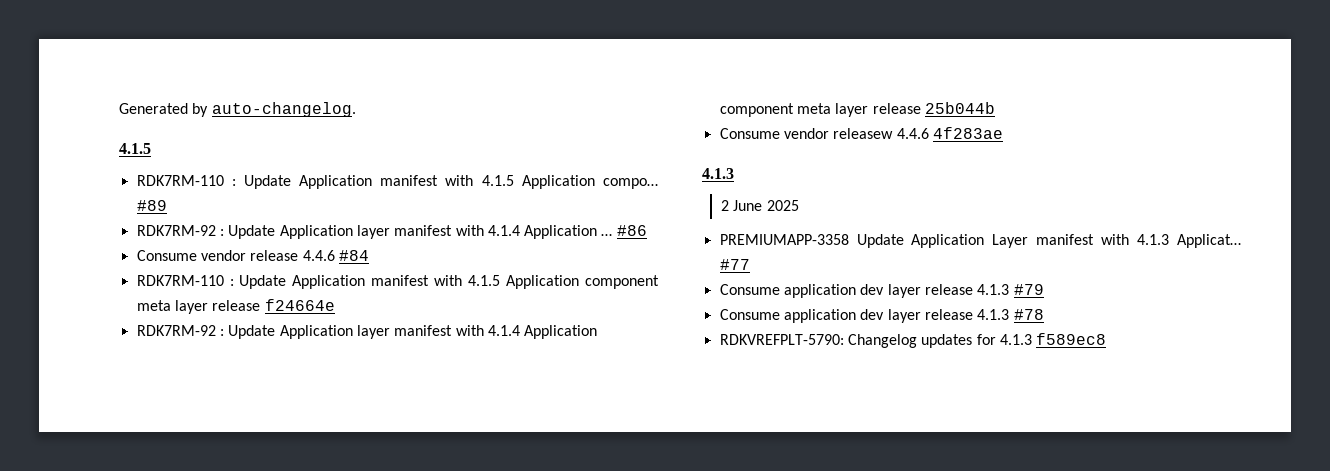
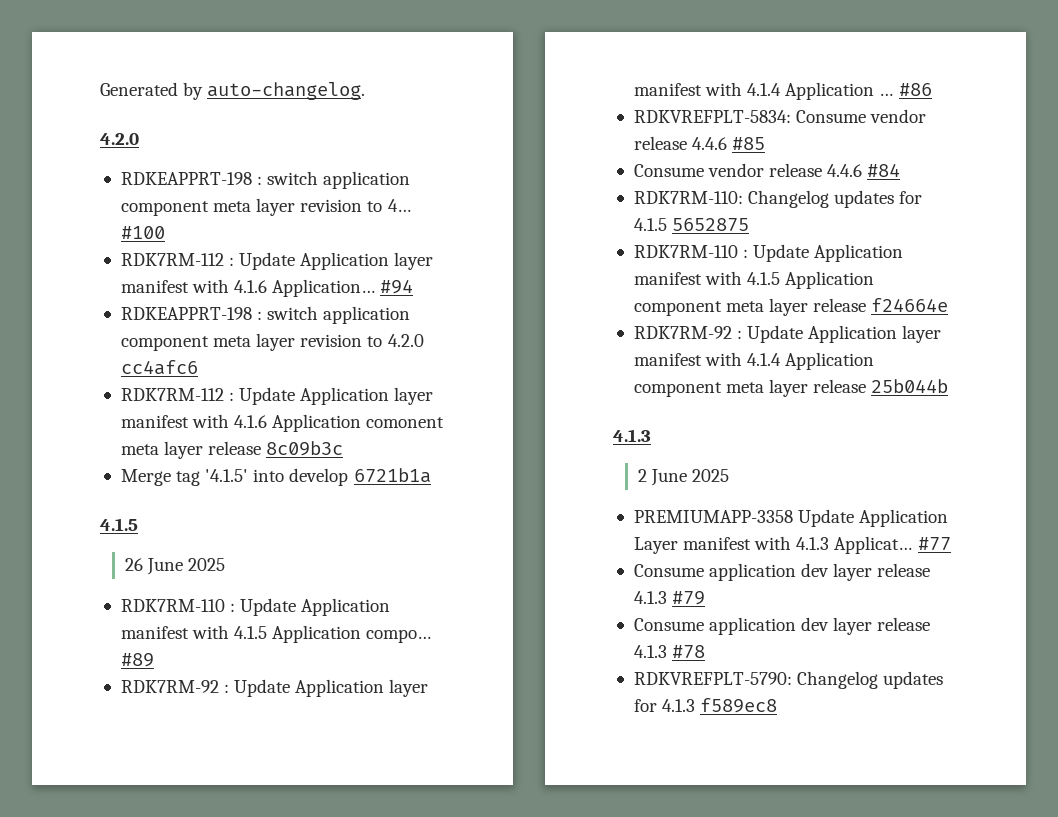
  Generated by auto-changelog.
+ 4.2.0
+ RDKEAPPRT-198 : switch application component meta layer revision to 4… #100
+ RDK7RM-112 : Update Application layer manifest with 4.1.6 Application… #94
+ RDKEAPPRT-198 : switch application component meta layer revision to 4.2.0 cc4afc6
+ RDK7RM-112 : Update Application layer manifest with 4.1.6 Application comonent meta layer release 8c09b3c
+ Merge tag '4.1.5' into develop 6721b1a
  4.1.5
+ 26 June 2025
+ RDKVREFPLT-5834: Consume vendor release 4.4.6 #85
+ RDK7RM-110: Changelog updates for 4.1.5 5652875
- Consume vendor releasew 4.4.6 4f283ae

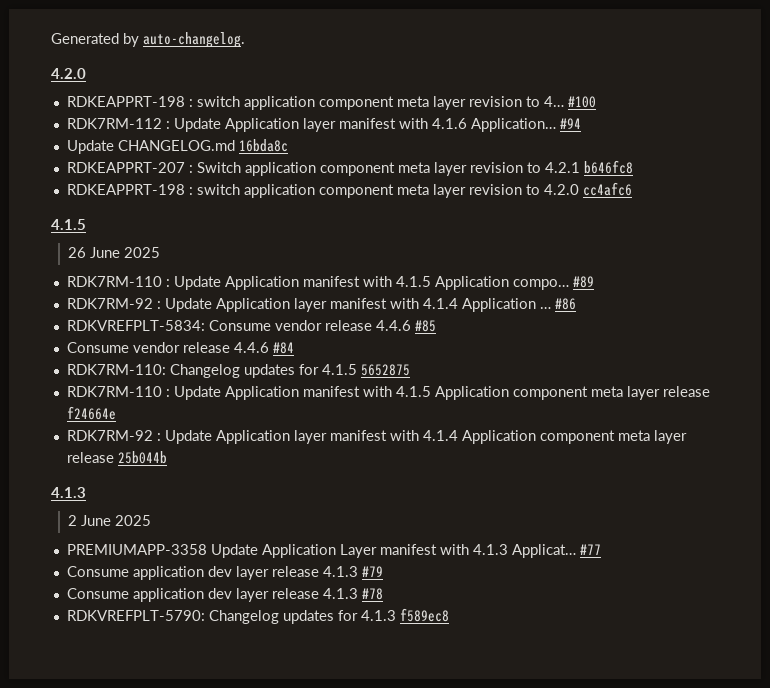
+ Update CHANGELOG.md 16bda8c
+ RDKEAPPRT-207 : Switch application component meta layer revision to 4.2.1 b646fc8
- RDK7RM-112 : Update Application layer manifest with 4.1.6 Application comonent meta layer release 8c09b3c
- Merge tag '4.1.5' into develop 6721b1a

